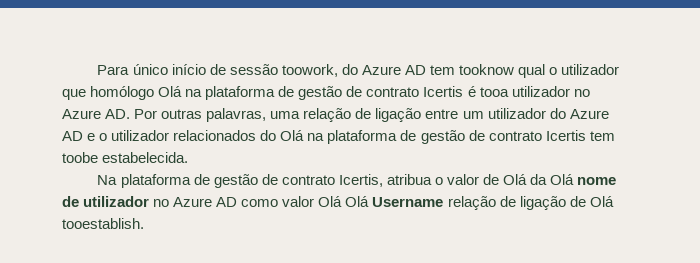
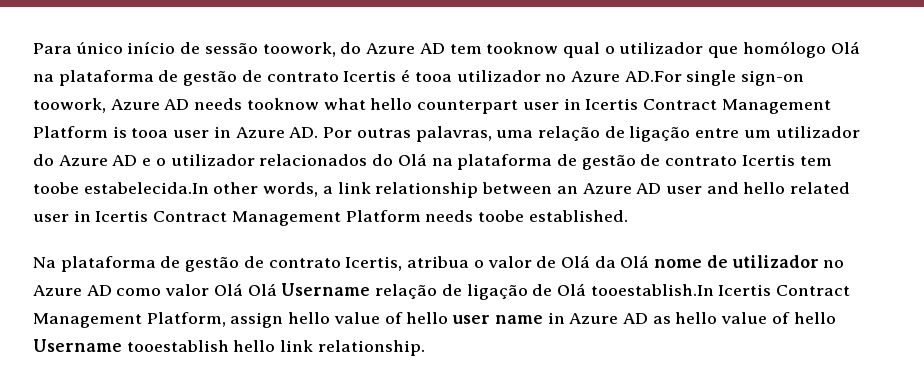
- Para único início de sessão toowork, do Azure AD tem tooknow qual o utilizador que homólogo Olá na plataforma de gestão de contrato Icertis é tooa utilizador no Azure AD. Por outras palavras, uma relação de ligação entre um utilizador do Azure AD e o utilizador relacionados do Olá na plataforma de gestão de contrato Icertis tem toobe estabelecida.
+ Para único início de sessão toowork, do Azure AD tem tooknow qual o utilizador que homólogo Olá na plataforma de gestão de contrato Icertis é tooa utilizador no Azure AD.For single sign-on toowork, Azure AD needs tooknow what hello counterpart user in Icertis Contract Management Platform is tooa user in Azure AD. Por outras palavras, uma relação de ligação entre um utilizador do Azure AD e o utilizador relacionados do Olá na plataforma de gestão de contrato Icertis tem toobe estabelecida.In other words, a link relationship between an Azure AD user and hello related user in Icertis Contract Management Platform needs toobe established.
- Na plataforma de gestão de contrato Icertis, atribua o valor de Olá da Olá nome de utilizador no Azure AD como valor Olá Olá Username relação de ligação de Olá tooestablish.
+ Na plataforma de gestão de contrato Icertis, atribua o valor de Olá da Olá nome de utilizador no Azure AD como valor Olá Olá Username relação de ligação de Olá tooestablish.In Icertis Contract Management Platform, assign hello value of hello user name in Azure AD as hello value of hello Username tooestablish hello link relationship.

